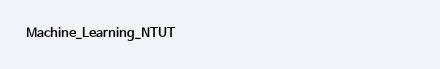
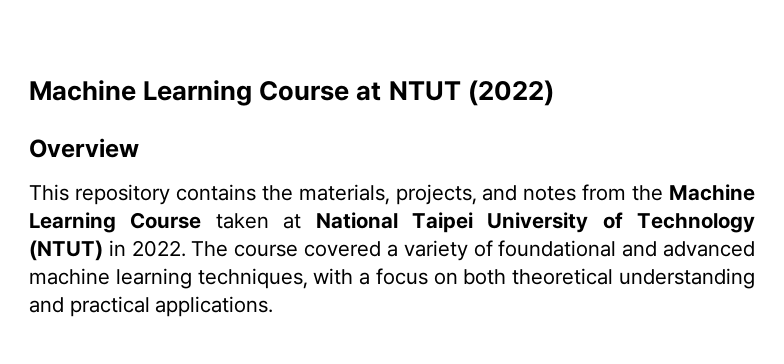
- Machine_Learning_NTUT
+ Machine Learning Course at NTUT (2022)
+ Overview
+ This repository contains the materials, projects, and notes from the Machine Learning Course taken at National Taipei University of Technology (NTUT) in 2022. The course covered a variety of foundational and advanced machine learning techniques, with a focus on both theoretical understanding and practical applications.

